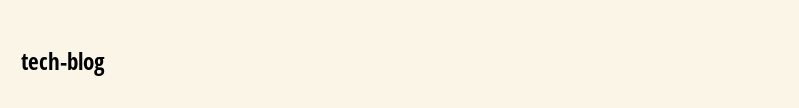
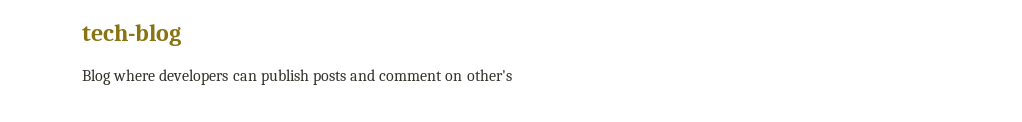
+ Blog where developers can publish posts and comment on other's

